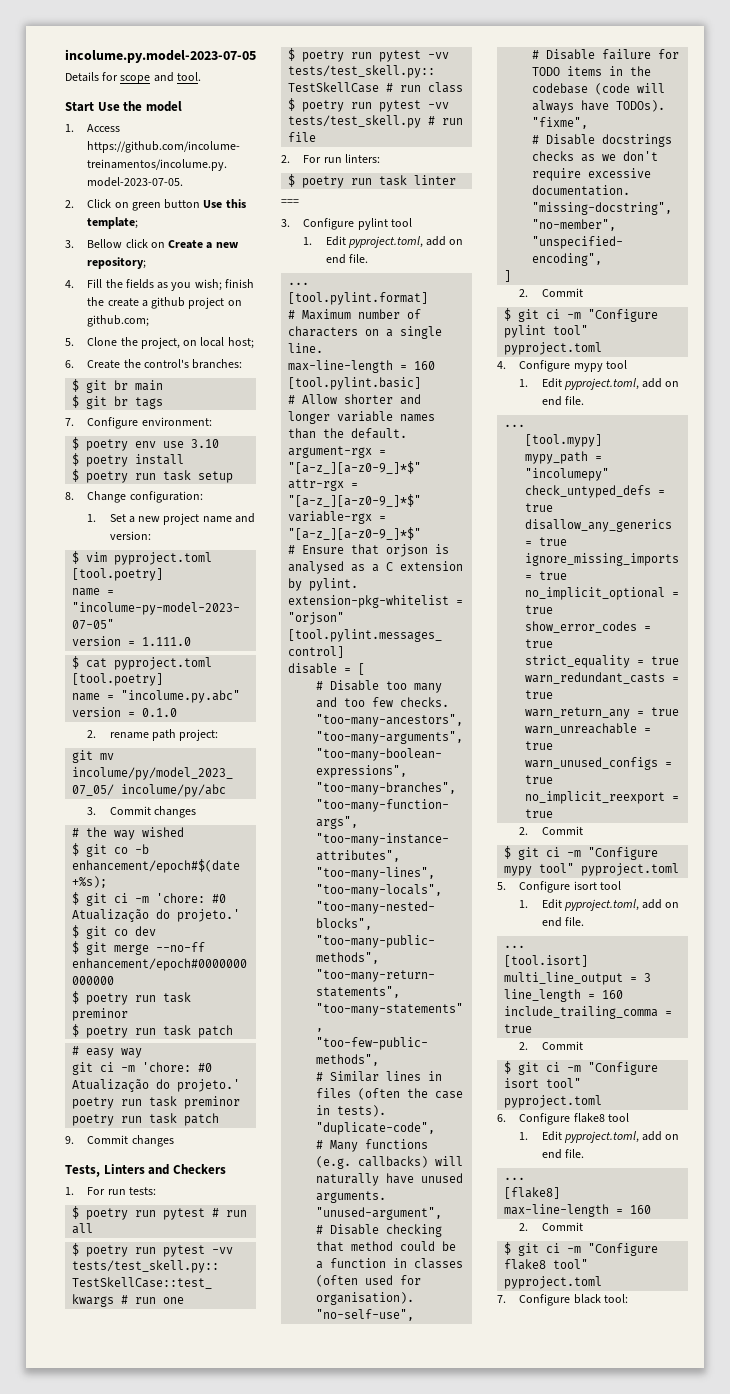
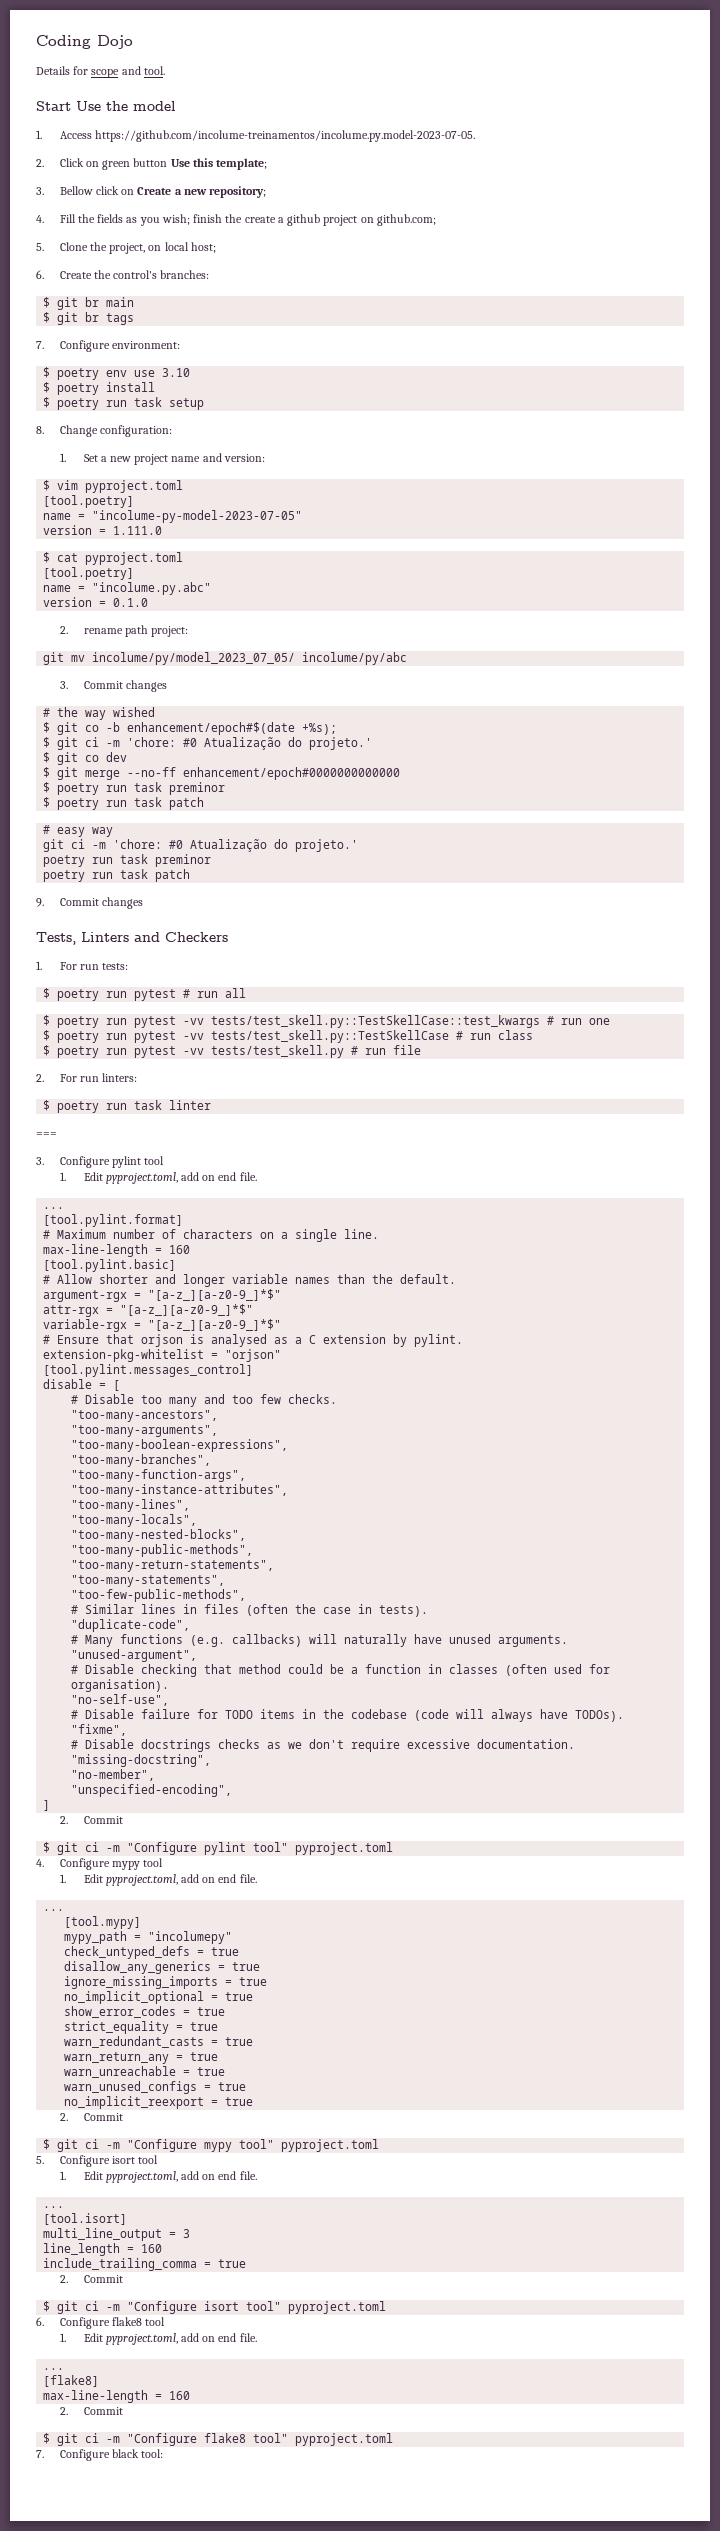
- incolume.py.model-2023-07-05
+ Coding Dojo

